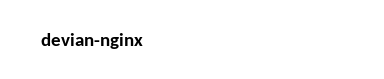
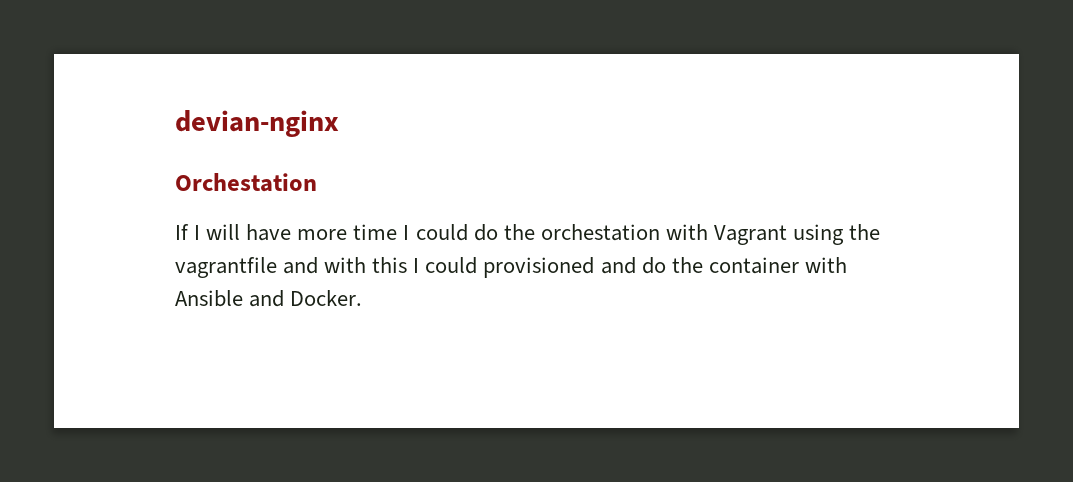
+ Orchestation
+ If I will have more time I could do the orchestation with Vagrant using the vagrantfile and with this I could provisioned and do the container with Ansible and Docker.

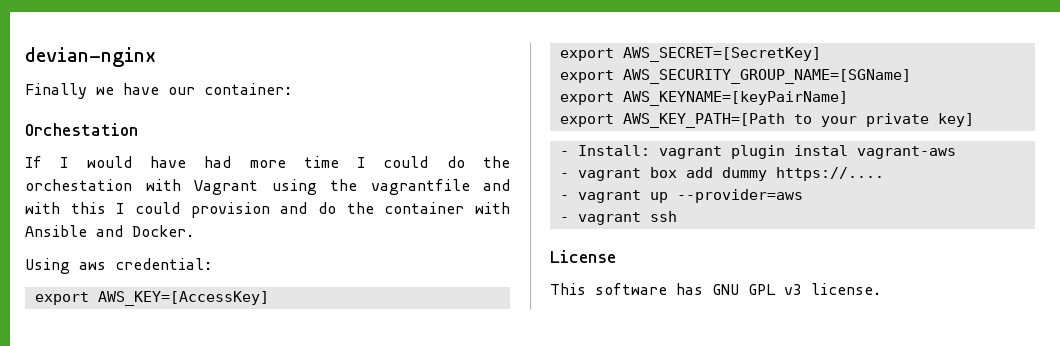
+ Finally we have our container:
- If I will have more time I could do the orchestation with Vagrant using the vagrantfile and with this I could provisioned and do the container with Ansible and Docker.
+ If I would have had more time I could do the orchestation with Vagrant using the vagrantfile and with this I could provision and do the container with Ansible and Docker.
+ Using aws credential:
+ export AWS_KEY=[AccessKey]
+ export AWS_SECRET=[SecretKey]
+ export AWS_SECURITY_GROUP_NAME=[SGName]
+ export AWS_KEYNAME=[keyPairName]
+ export AWS_KEY_PATH=[Path to your private key]
+ - Install: vagrant plugin instal vagrant-aws
+ - vagrant box add dummy https://....
+ - vagrant up --provider=aws
+ - vagrant ssh
+ License
+ This software has GNU GPL v3 license.

